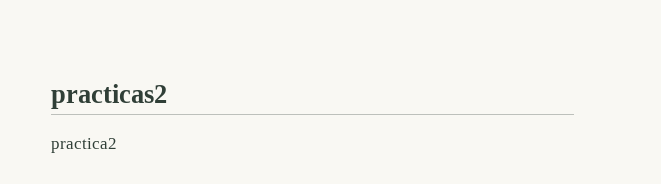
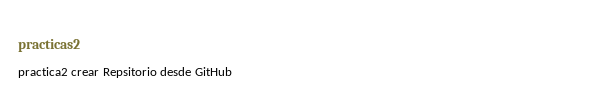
- practica2
+ practica2 crear Repsitorio desde GitHub

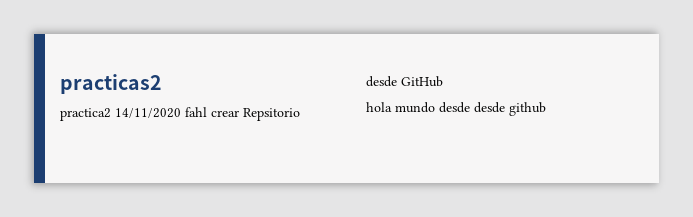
- practica2 crear Repsitorio desde GitHub
+ practica2 14/11/2020 fahl crear Repsitorio desde GitHub
+ hola mundo desde desde github

